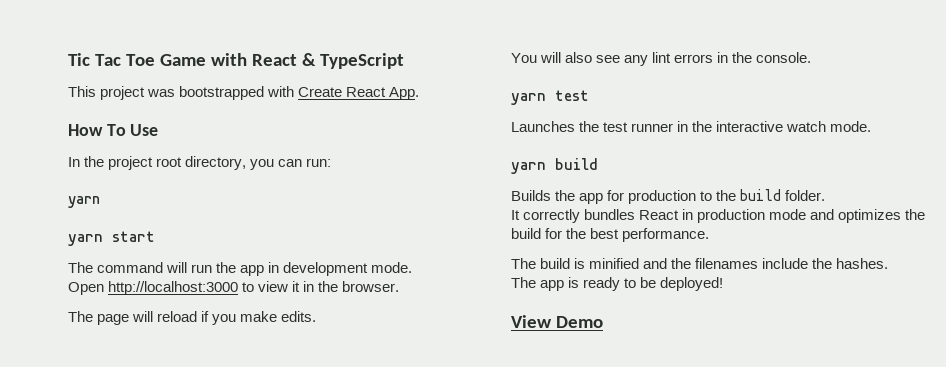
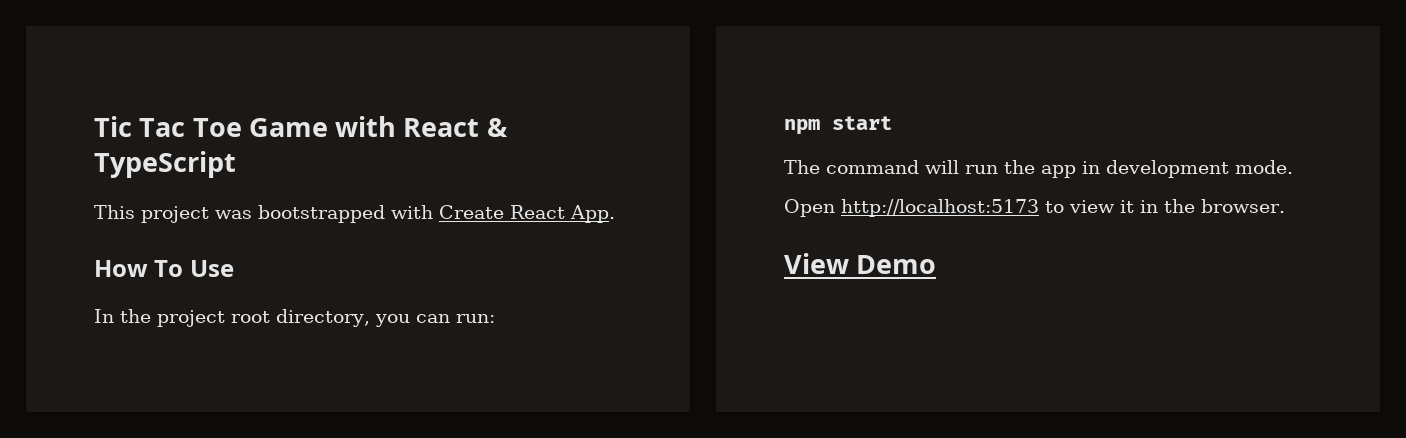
  In the project root directory, you can run:
- yarn
- yarn start
+ npm start
- Open http://localhost:3000 to view it in the browser.
+ Open http://localhost:5173 to view it in the browser.
- The page will reload if you make edits.
- You will also see any lint errors in the console.
- yarn test
- Launches the test runner in the interactive watch mode.
- yarn build
- Builds the app for production to the build folder.
- It correctly bundles React in production mode and optimizes the build for the best performance.
- The build is minified and the filenames include the hashes.
- The app is ready to be deployed!

